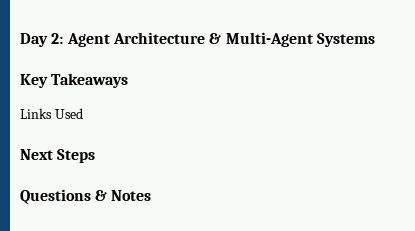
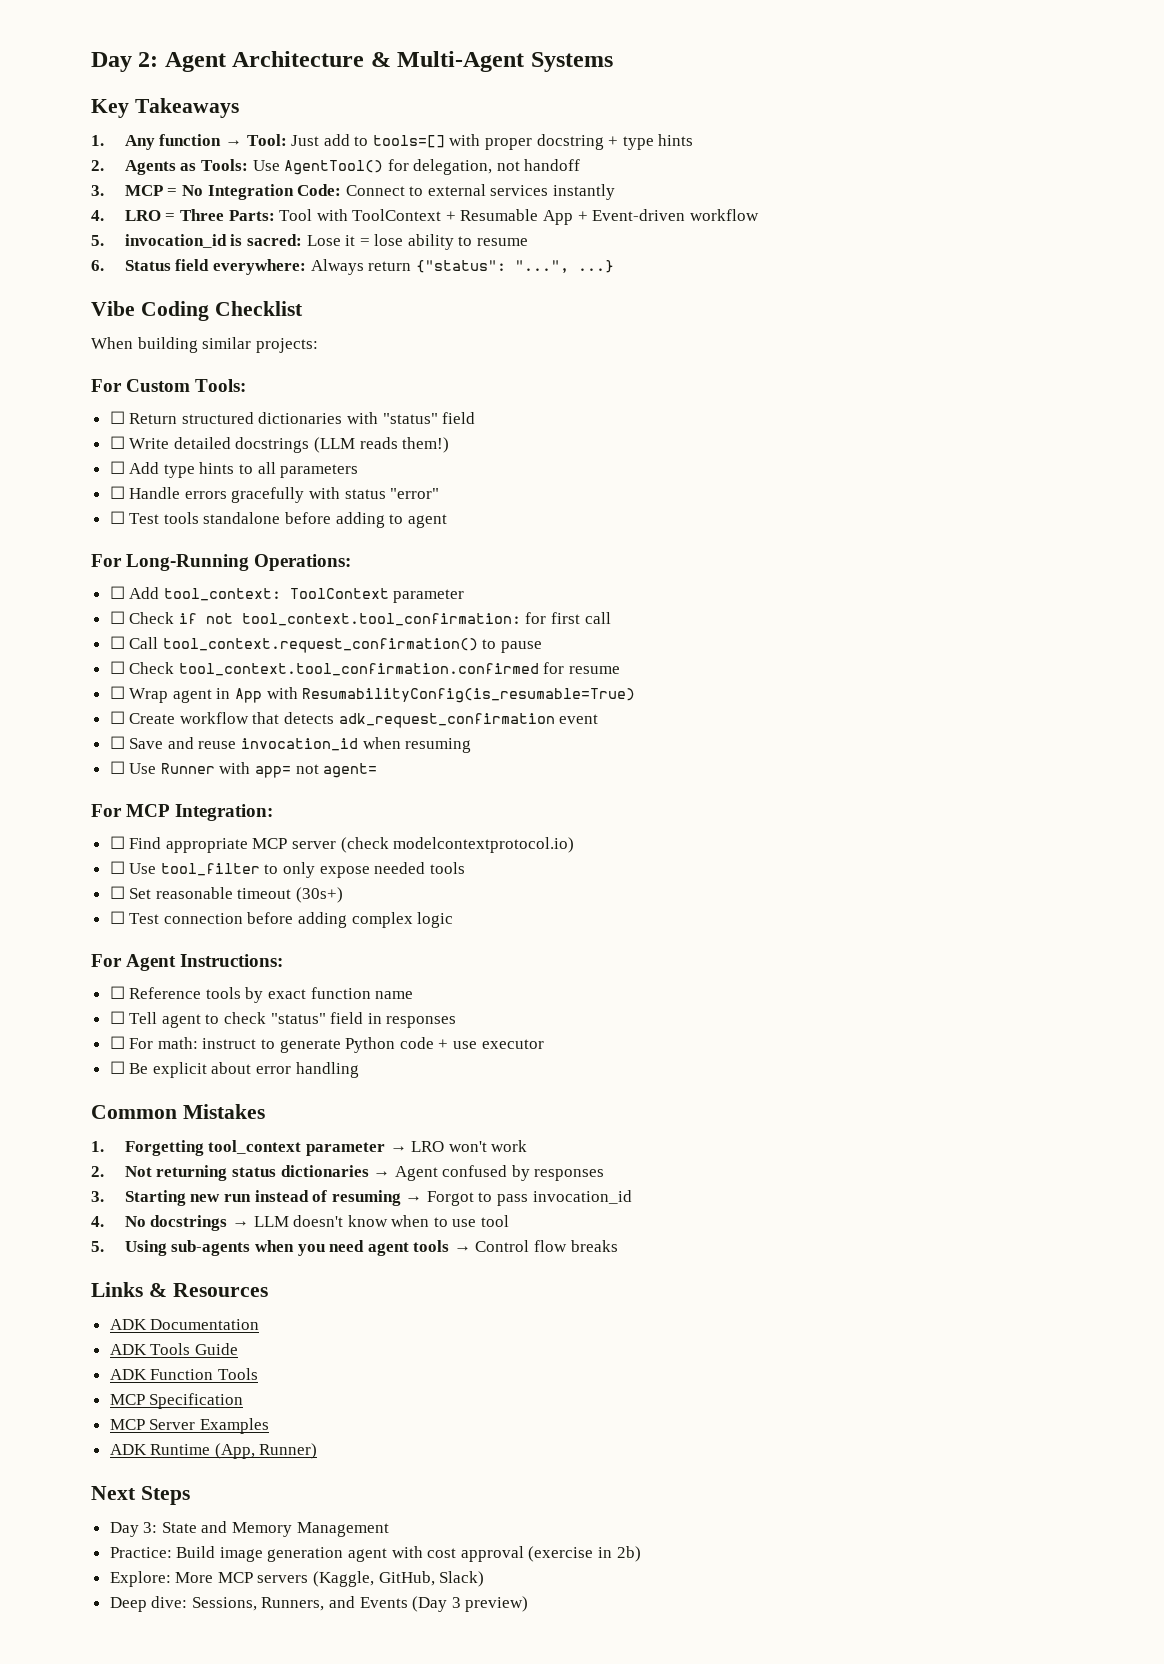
- Links Used
+ 1. Any function → Tool: Just add to tools=[] with proper docstring + type hints
+ 2. Agents as Tools: Use AgentTool() for delegation, not handoff
+ 3. MCP = No Integration Code: Connect to external services instantly
+ 4. LRO = Three Parts: Tool with ToolContext + Resumable App + Event-driven workflow
+ 5. invocation_id is sacred: Lose it = lose ability to resume
+ 6. Status field everywhere: Always return {"status": "...", ...}
+ Vibe Coding Checklist
+ When building similar projects:
+ For Custom Tools:
+ ☐ Return structured dictionaries with "status" field
+ ☐ Write detailed docstrings (LLM reads them!)
+ ☐ Add type hints to all parameters
+ ☐ Handle errors gracefully with status "error"
+ ☐ Test tools standalone before adding to agent
+ For Long-Running Operations:
+ ☐ Add tool_context: ToolContext parameter
+ ☐ Check if not tool_context.tool_confirmation: for first call
+ ☐ Call tool_context.request_confirmation() to pause
+ ☐ Check tool_context.tool_confirmation.confirmed for resume
+ ☐ Wrap agent in App with ResumabilityConfig(is_resumable=True)
+ ☐ Create workflow that detects adk_request_confirmation event
+ ☐ Save and reuse invocation_id when resuming
+ ☐ Use Runner with app= not agent=
+ For MCP Integration:
+ ☐ Find appropriate MCP server (check modelcontextprotocol.io)
+ ☐ Use tool_filter to only expose needed tools
+ ☐ Set reasonable timeout (30s+)
+ ☐ Test connection before adding complex logic
+ For Agent Instructions:
+ ☐ Reference tools by exact function name
+ ☐ Tell agent to check "status" field in responses
+ ☐ For math: instruct to generate Python code + use executor
+ ☐ Be explicit about error handling
+ Common Mistakes
+ 1. Forgetting tool_context parameter → LRO won't work
+ 2. Not returning status dictionaries → Agent confused by responses
+ 3. Starting new run instead of resuming → Forgot to pass invocation_id
+ 4. No docstrings → LLM doesn't know when to use tool
+ 5. Using sub-agents when you need agent tools → Control flow breaks
+ Links & Resources
+ ADK Documentation
+ ADK Tools Guide
+ ADK Function Tools
+ MCP Specification
+ MCP Server Examples
+ ADK Runtime (App, Runner)
  Next Steps
- Questions & Notes
+ Day 3: State and Memory Management
+ Practice: Build image generation agent with cost approval (exercise in 2b)
+ Explore: More MCP servers (Kaggle, GitHub, Slack)
+ Deep dive: Sessions, Runners, and Events (Day 3 preview)

